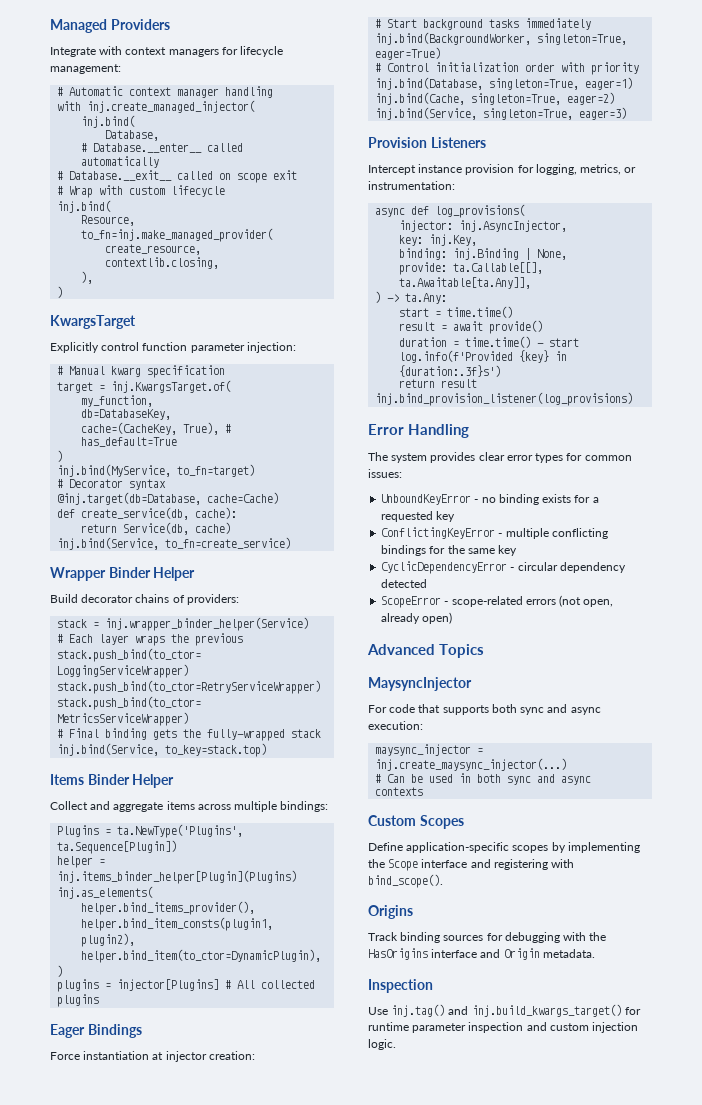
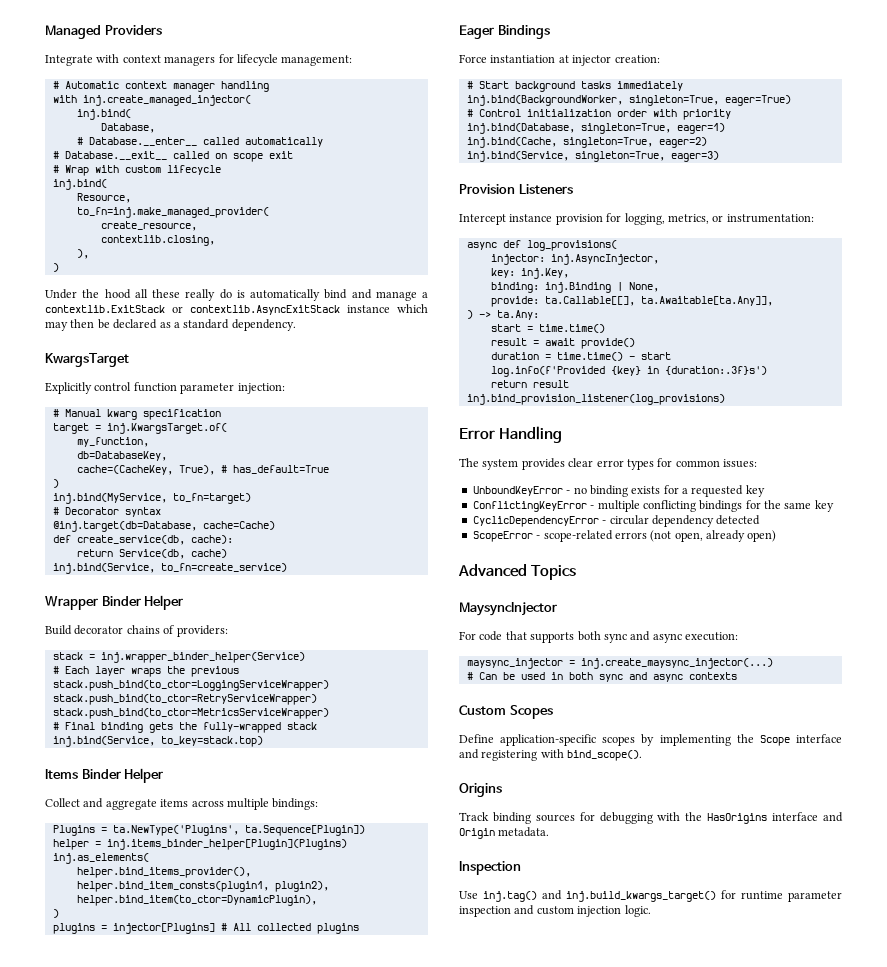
+ Under the hood all these really do is automatically bind and manage a contextlib.ExitStack or contextlib.AsyncExitStack instance which may then be declared as a standard dependency.

